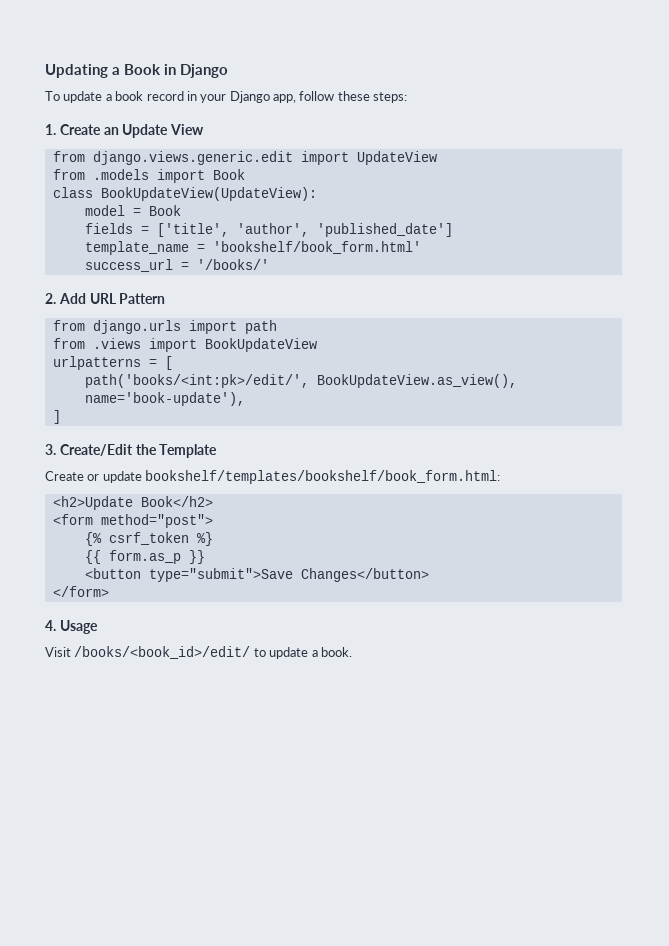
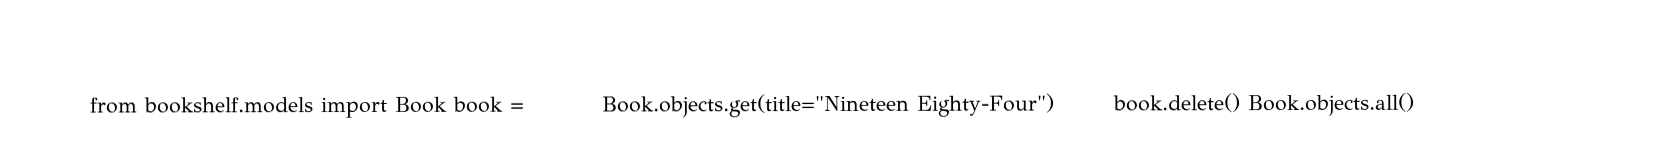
- Updating a Book in Django
- To update a book record in your Django app, follow these steps:
- 1. Create an Update View
- from django.views.generic.edit import UpdateView
- from .models import Book
- class BookUpdateView(UpdateView):
- model = Book
- fields = ['title', 'author', 'published_date']
- template_name = 'bookshelf/book_form.html'
- success_url = '/books/'
- 2. Add URL Pattern
- from django.urls import path
- from .views import BookUpdateView
- urlpatterns = [
- path('books/<int:pk>/edit/', BookUpdateView.as_view(), name='book-update'),
- ]
- 3. Create/Edit the Template
- Create or update bookshelf/templates/bookshelf/book_form.html:
- <h2>Update Book</h2>
- <form method="post">
- {% csrf_token %}
- {{ form.as_p }}
- <button type="submit">Save Changes</button>
- </form>
- 4. Usage
- Visit /books/<book_id>/edit/ to update a book.
+ from bookshelf.models import Book book = Book.objects.get(title="Nineteen Eighty-Four") book.delete() Book.objects.all()

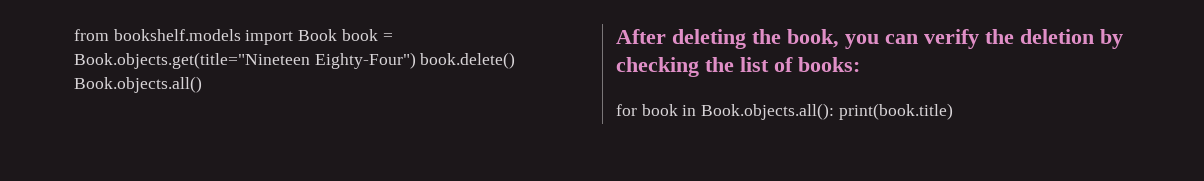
+ After deleting the book, you can verify the deletion by checking the list of books:
+ for book in Book.objects.all(): print(book.title)

